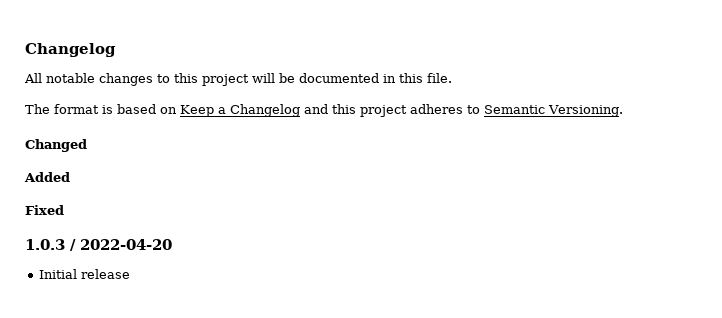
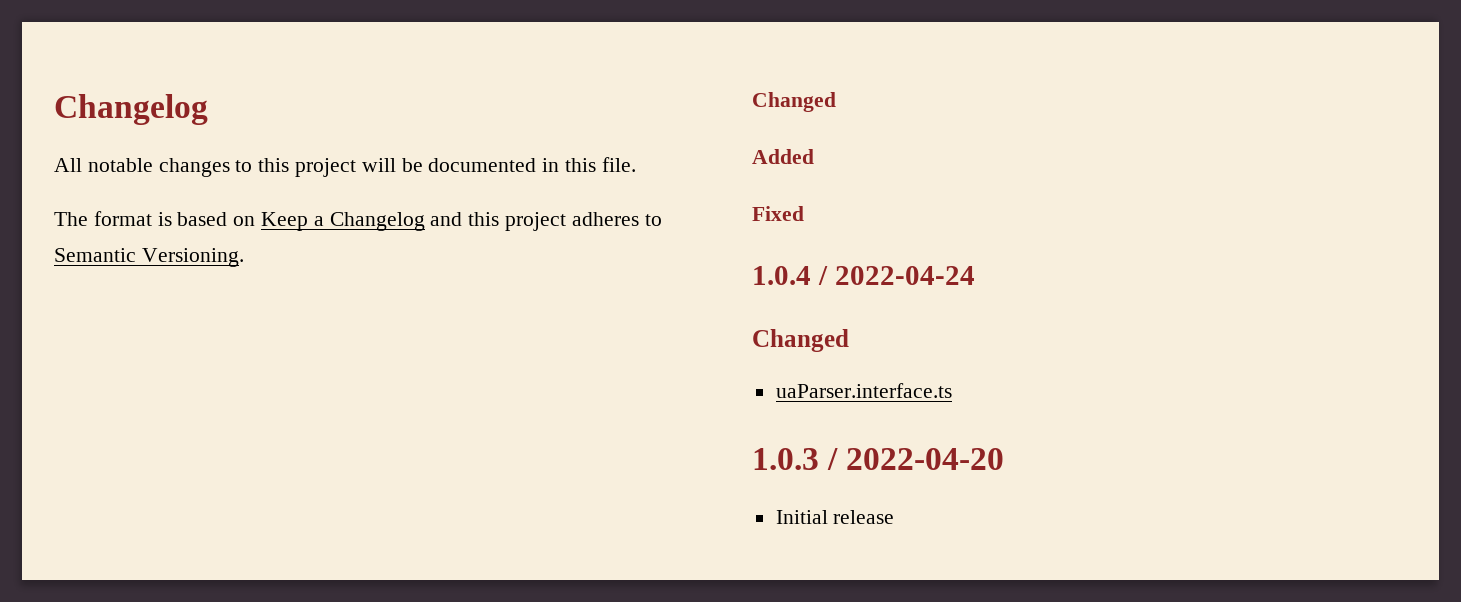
+ 1.0.4 / 2022-04-24
+ Changed
+ uaParser.interface.ts

